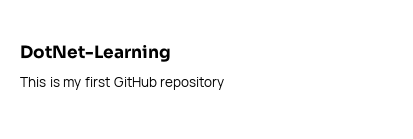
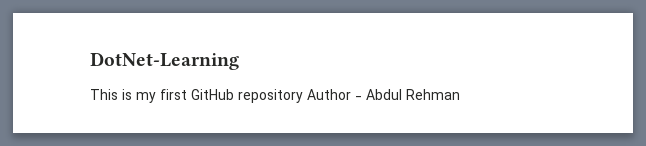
- This is my first GitHub repository
+ This is my first GitHub repository Author - Abdul Rehman

